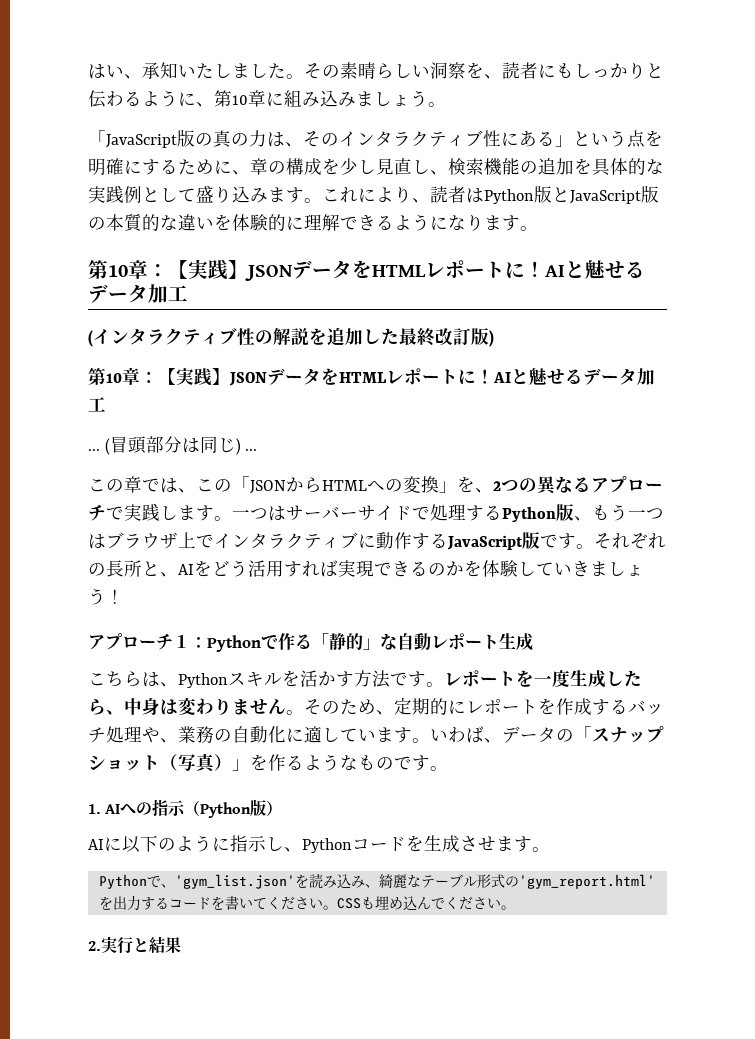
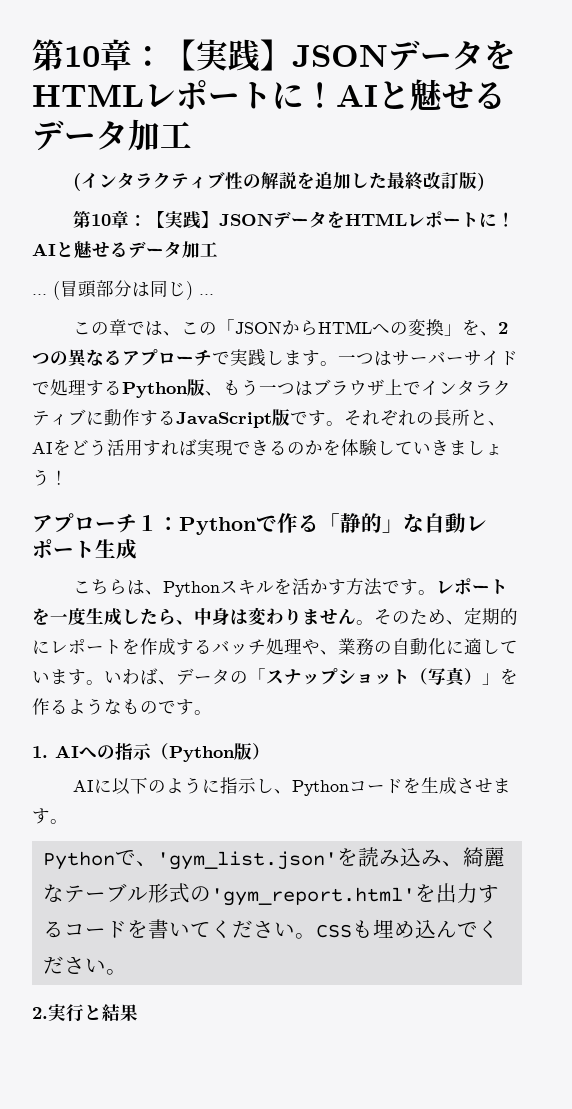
- はい、承知いたしました。その素晴らしい洞察を、読者にもしっかりと伝わるように、第10章に組み込みましょう。
- 「JavaScript版の真の力は、そのインタラクティブ性にある」という点を明確にするために、章の構成を少し見直し、検索機能の追加を具体的な実践例として盛り込みます。これにより、読者はPython版とJavaScript版の本質的な違いを体験的に理解できるようになります。

